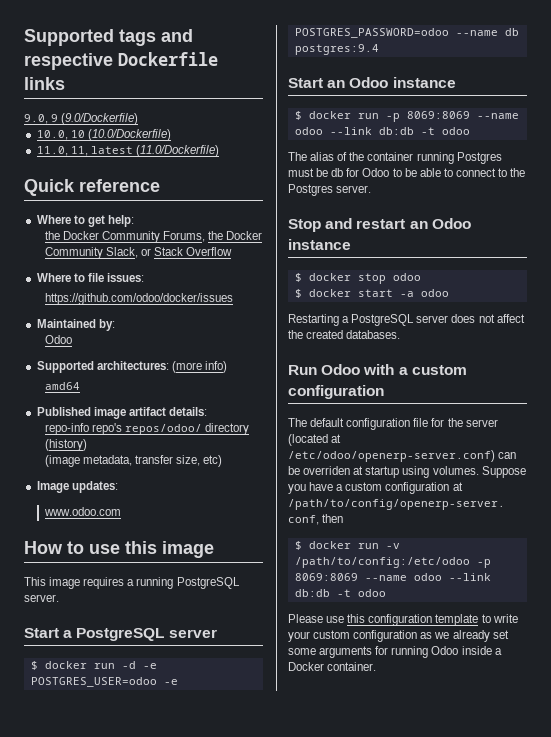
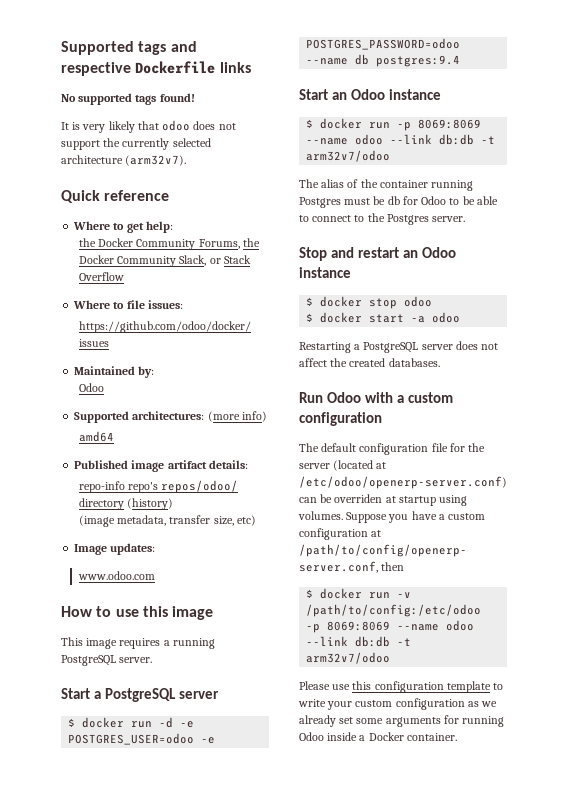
- 9.0, 9 (9.0/Dockerfile)
- 10.0, 10 (10.0/Dockerfile)
- 11.0, 11, latest (11.0/Dockerfile)
+ No supported tags found!
+ It is very likely that odoo does not support the currently selected architecture (arm32v7).
- $ docker run -p 8069:8069 --name odoo --link db:db -t odoo
+ $ docker run -p 8069:8069 --name odoo --link db:db -t arm32v7/odoo
- $ docker run -v /path/to/config:/etc/odoo -p 8069:8069 --name odoo --link db:db -t odoo
+ $ docker run -v /path/to/config:/etc/odoo -p 8069:8069 --name odoo --link db:db -t arm32v7/odoo

